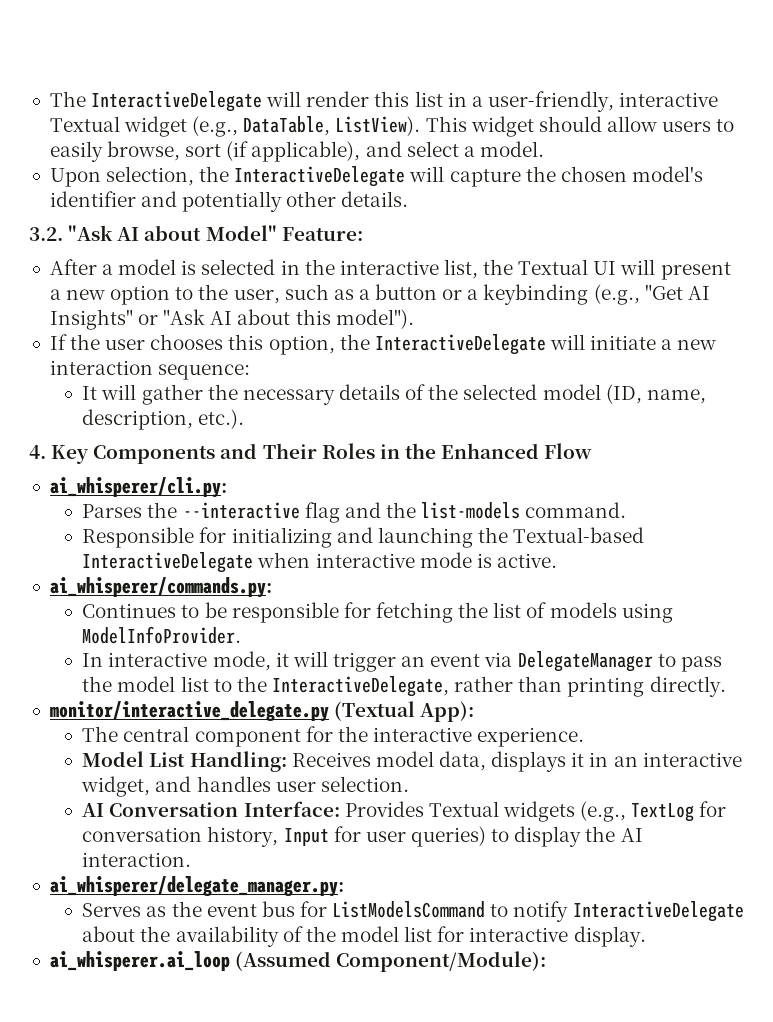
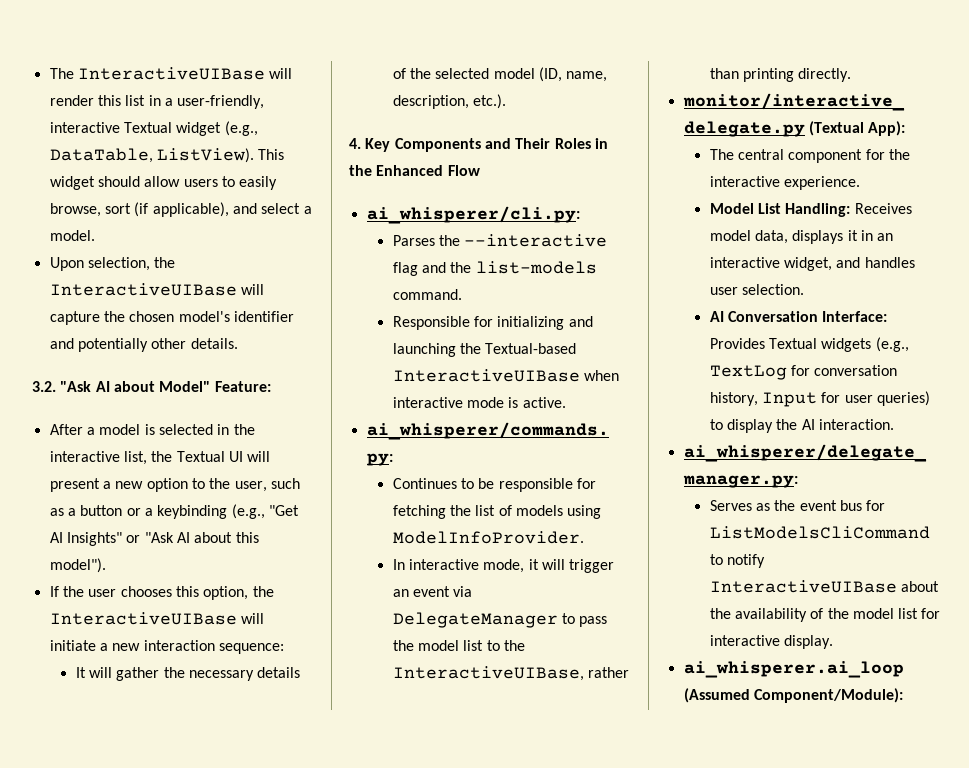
- The InteractiveDelegate will render this list in a user-friendly, interactive Textual widget (e.g., DataTable, ListView).
+ The InteractiveUIBase will render this list in a user-friendly, interactive Textual widget (e.g., DataTable, ListView).
- Upon selection, the InteractiveDelegate will capture the chosen model's identifier and potentially other details.
+ Upon selection, the InteractiveUIBase will capture the chosen model's identifier and potentially other details.
- If the user chooses this option, the InteractiveDelegate will initiate a new interaction sequence:
+ If the user chooses this option, the InteractiveUIBase will initiate a new interaction sequence:
- Responsible for initializing and launching the Textual-based InteractiveDelegate when interactive mode is active.
+ Responsible for initializing and launching the Textual-based InteractiveUIBase when interactive mode is active.
- In interactive mode, it will trigger an event via DelegateManager to pass the model list to the InteractiveDelegate, rather than printing directly.
+ In interactive mode, it will trigger an event via DelegateManager to pass the model list to the InteractiveUIBase, rather than printing directly.
- Serves as the event bus for ListModelsCommand to notify InteractiveDelegate about the availability of the model list for interactive display.
+ Serves as the event bus for ListModelsCliCommand to notify InteractiveUIBase about the availability of the model list for interactive display.

